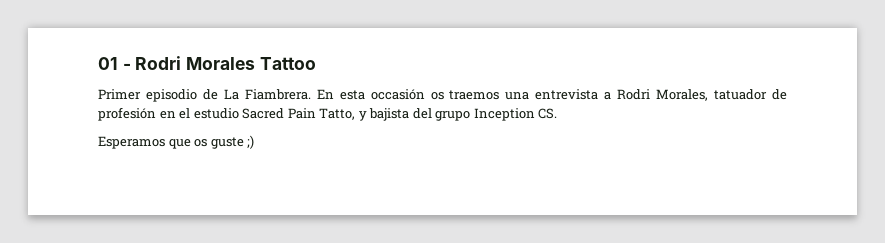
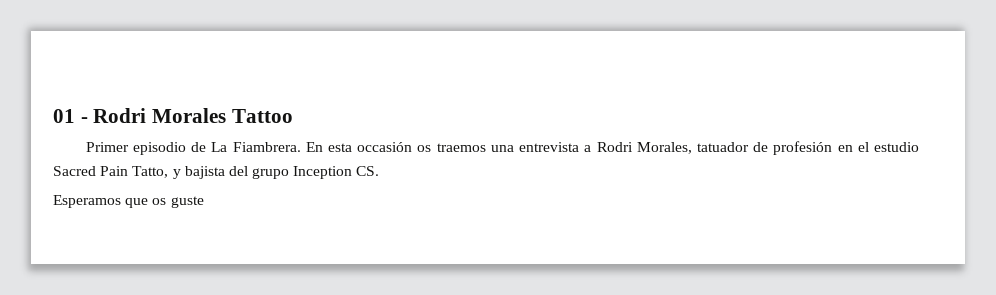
- Esperamos que os guste ;)
+ Esperamos que os guste

